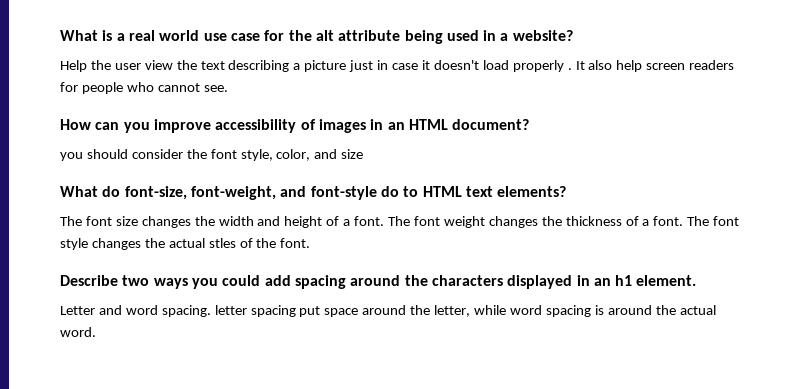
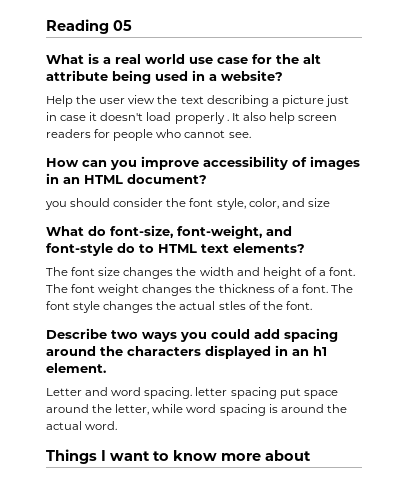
+ Reading 05
+ Things I want to know more about

